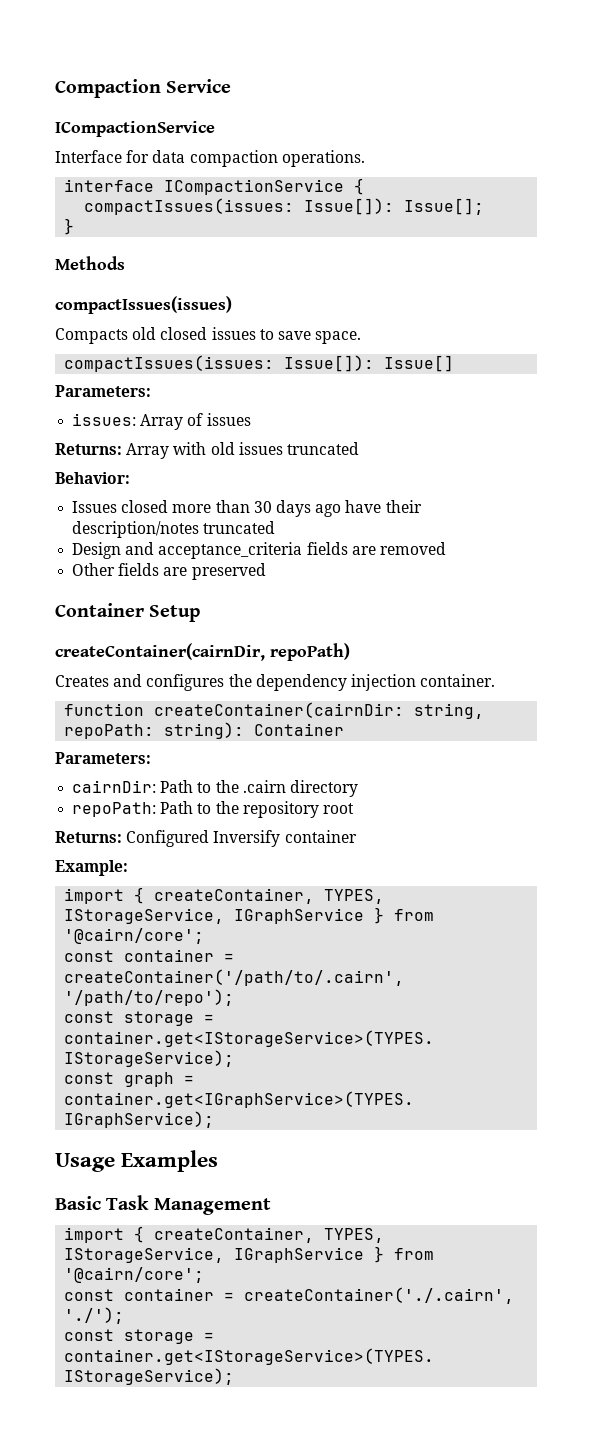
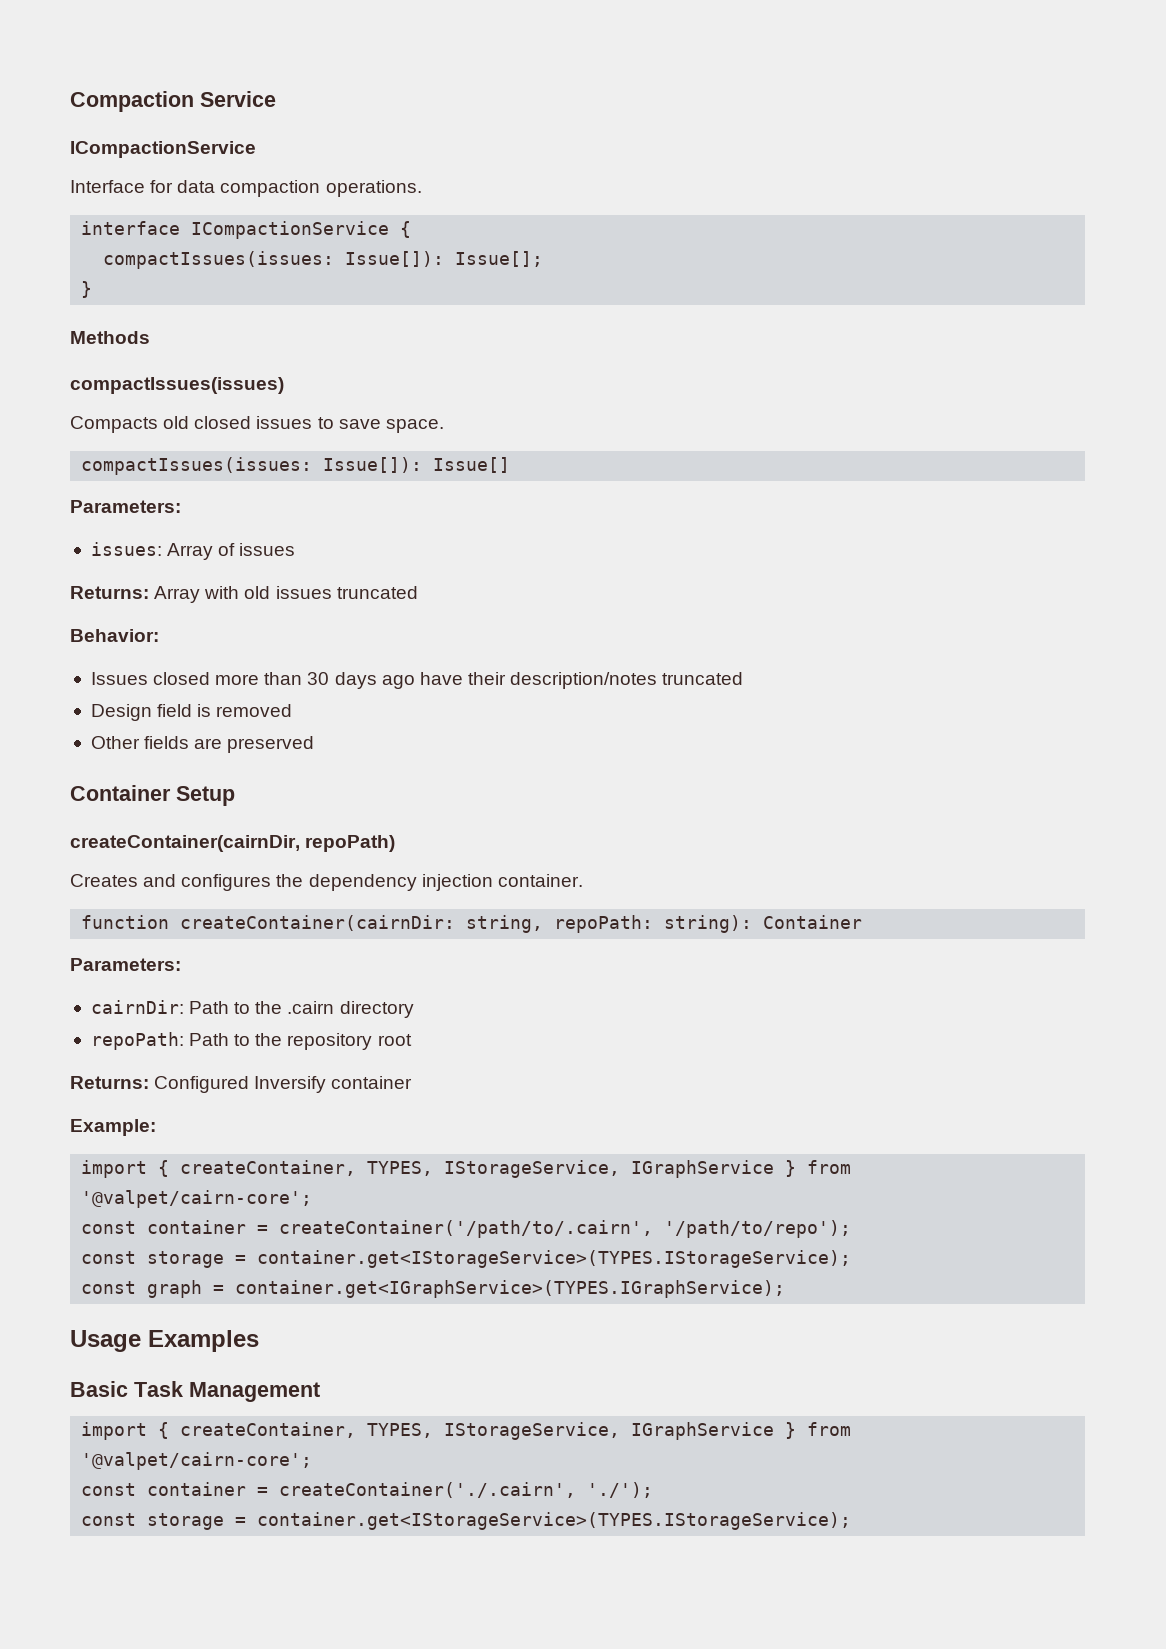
- Design and acceptance_criteria fields are removed
+ Design field is removed
  Example:
- import { createContainer, TYPES, IStorageService, IGraphService } from '@cairn/core';
+ import { createContainer, TYPES, IStorageService, IGraphService } from '@valpet/cairn-core';
  Basic Task Management
- import { createContainer, TYPES, IStorageService, IGraphService } from '@cairn/core';
+ import { createContainer, TYPES, IStorageService, IGraphService } from '@valpet/cairn-core';

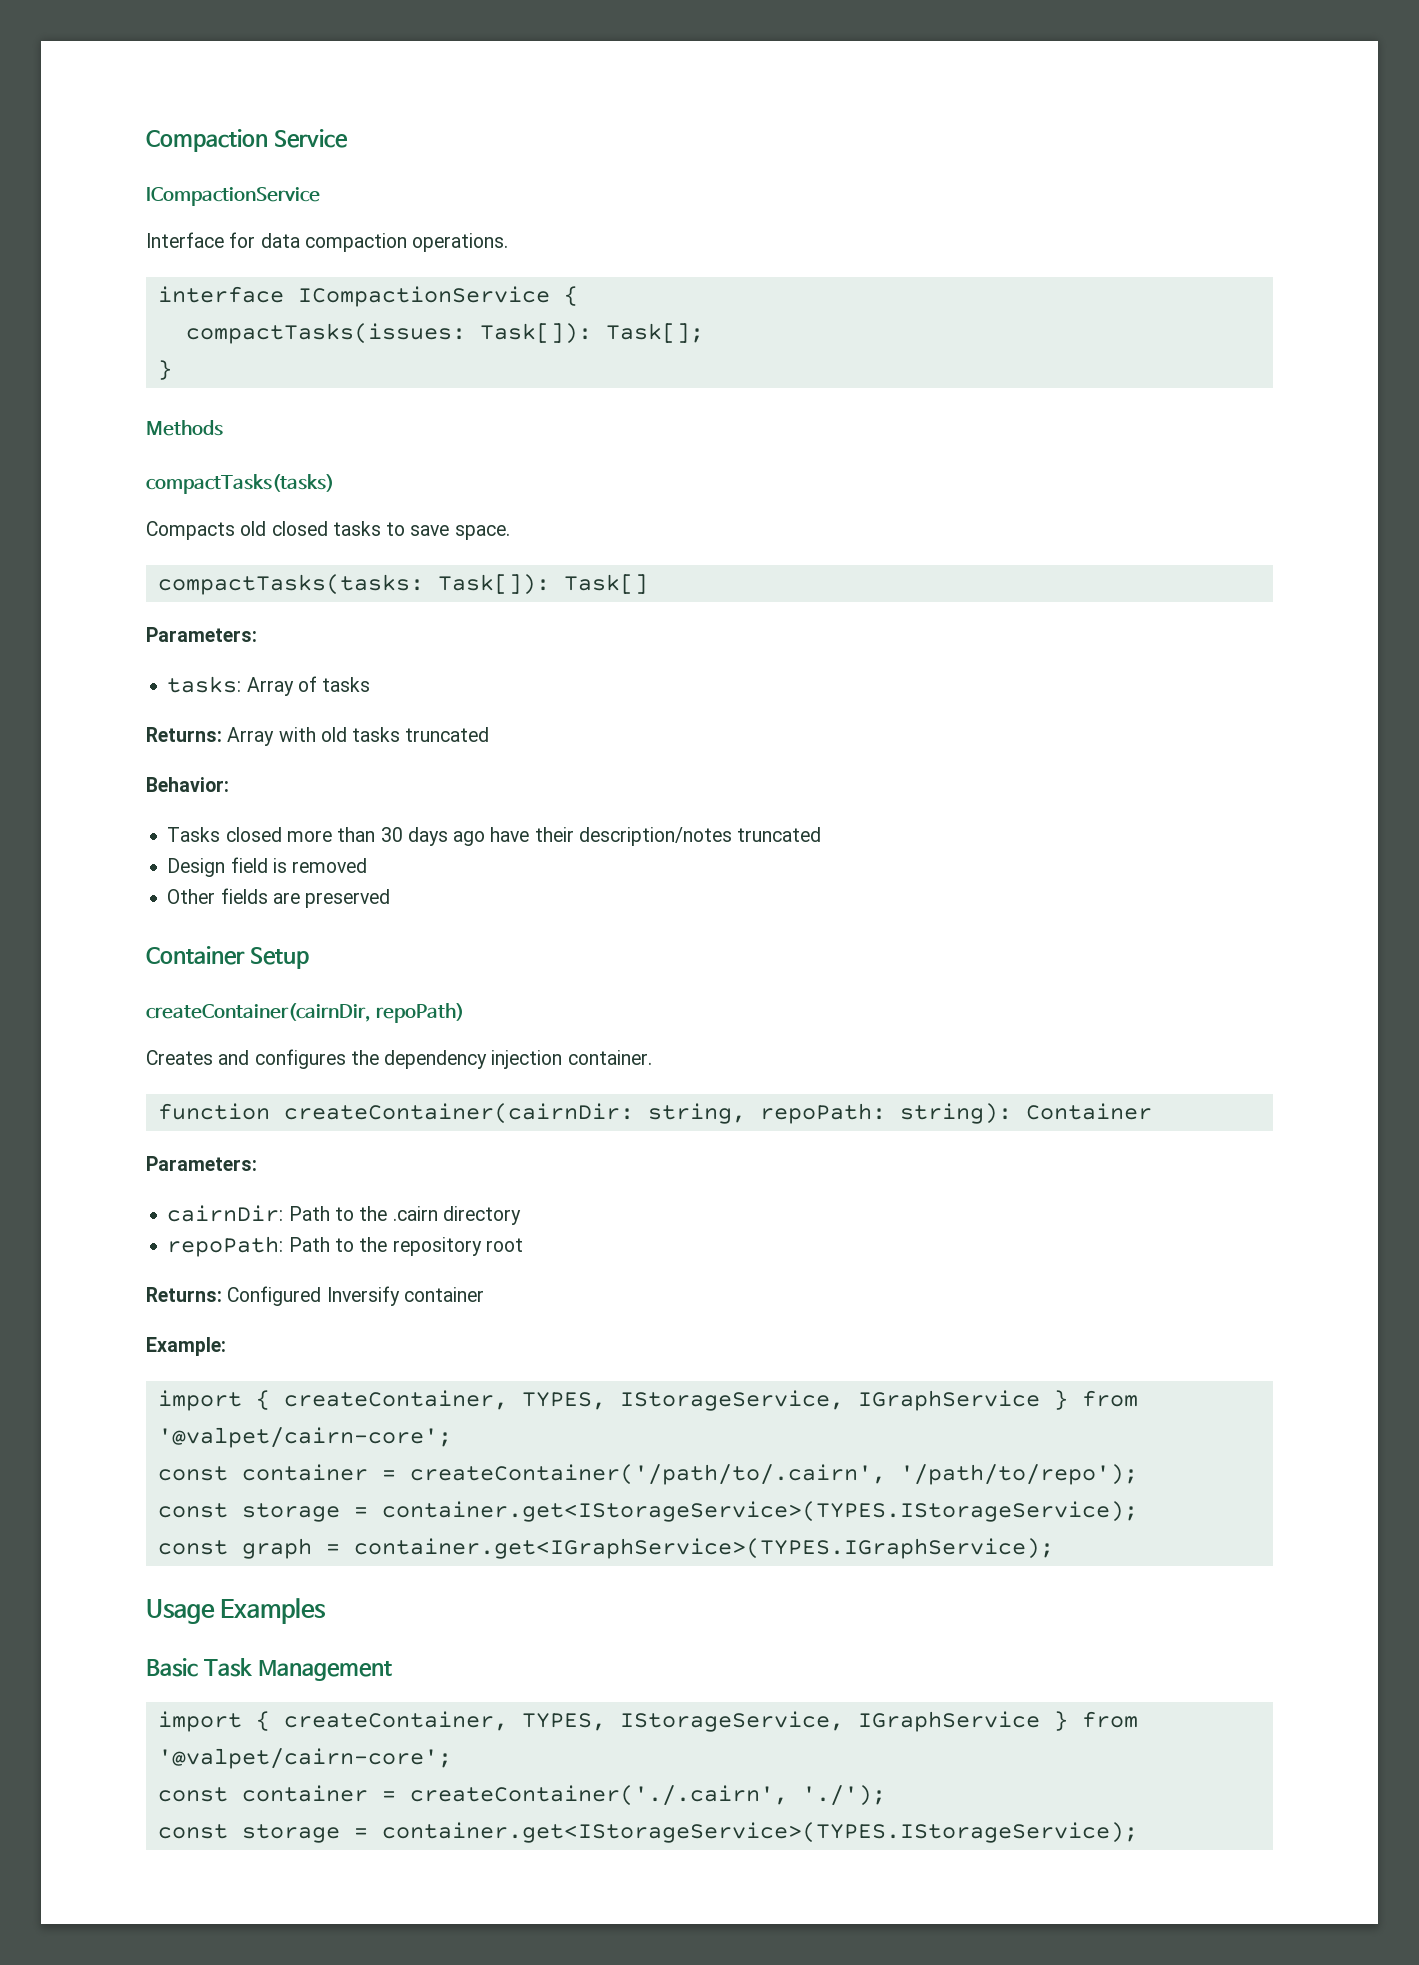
- compactIssues(issues: Issue[]): Issue[];
+ compactTasks(issues: Task[]): Task[];
- compactIssues(issues)
+ compactTasks(tasks)
- Compacts old closed issues to save space.
+ Compacts old closed tasks to save space.
- compactIssues(issues: Issue[]): Issue[]
+ compactTasks(tasks: Task[]): Task[]
  Parameters:
- issues: Array of issues
+ tasks: Array of tasks
- Returns: Array with old issues truncated
+ Returns: Array with old tasks truncated
- Issues closed more than 30 days ago have their description/notes truncated
+ Tasks closed more than 30 days ago have their description/notes truncated

